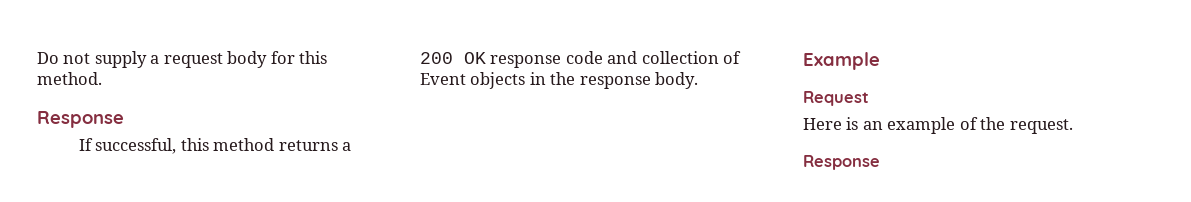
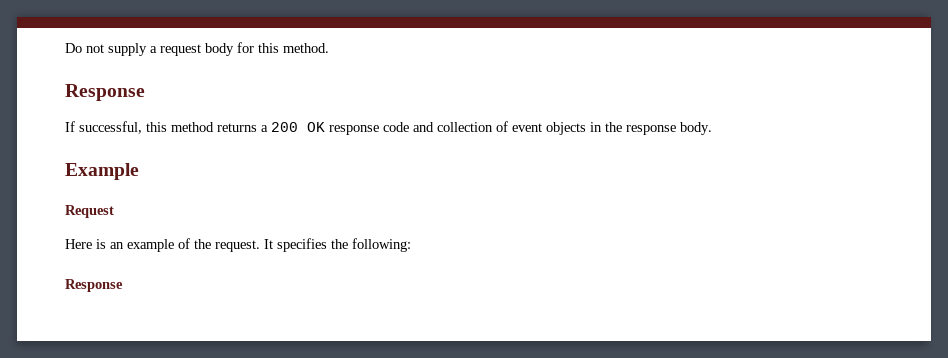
- If successful, this method returns a 200 OK response code and collection of Event objects in the response body.
+ If successful, this method returns a 200 OK response code and collection of event objects in the response body.
+ It specifies the following:

